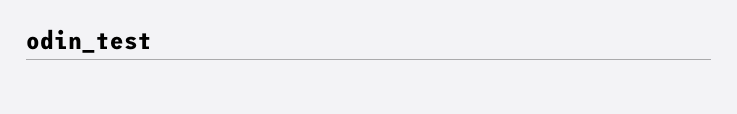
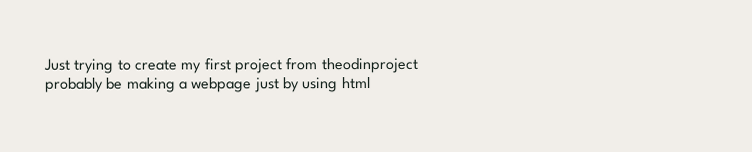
- odin_test
+ Just trying to create my first project from theodinproject
+ probably be making a webpage just by using html

